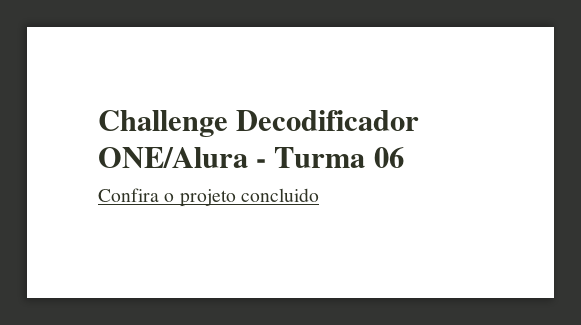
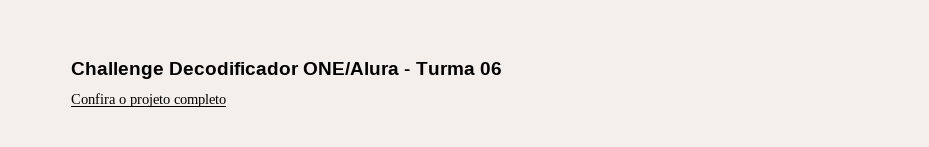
- Confira o projeto concluido
+ Confira o projeto completo

